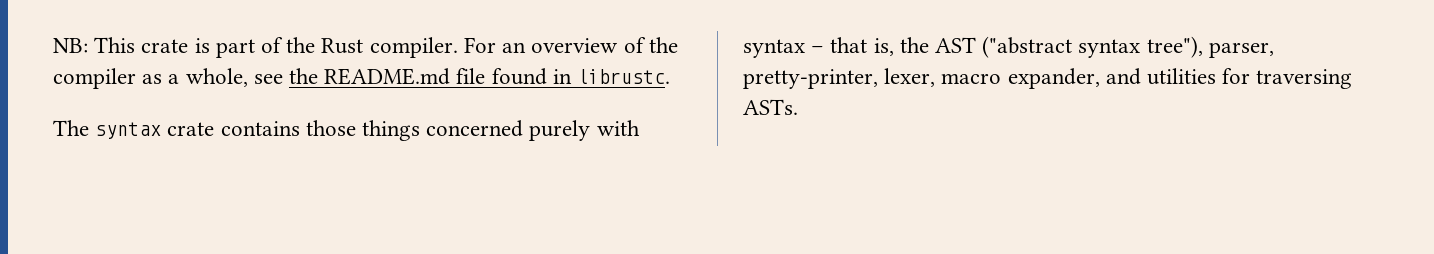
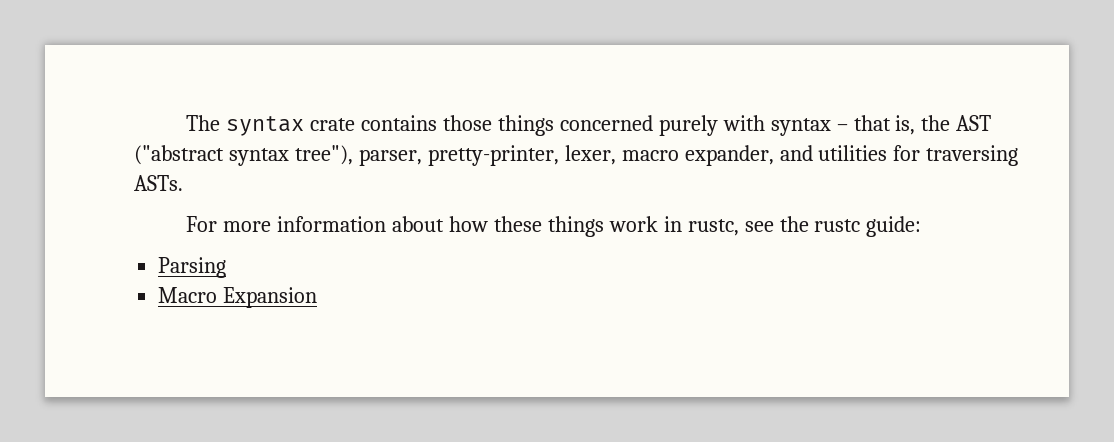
- NB: This crate is part of the Rust compiler. For an overview of the compiler as a whole, see the README.md file found in librustc.
+ For more information about how these things work in rustc, see the rustc guide:
+ Parsing
+ Macro Expansion

